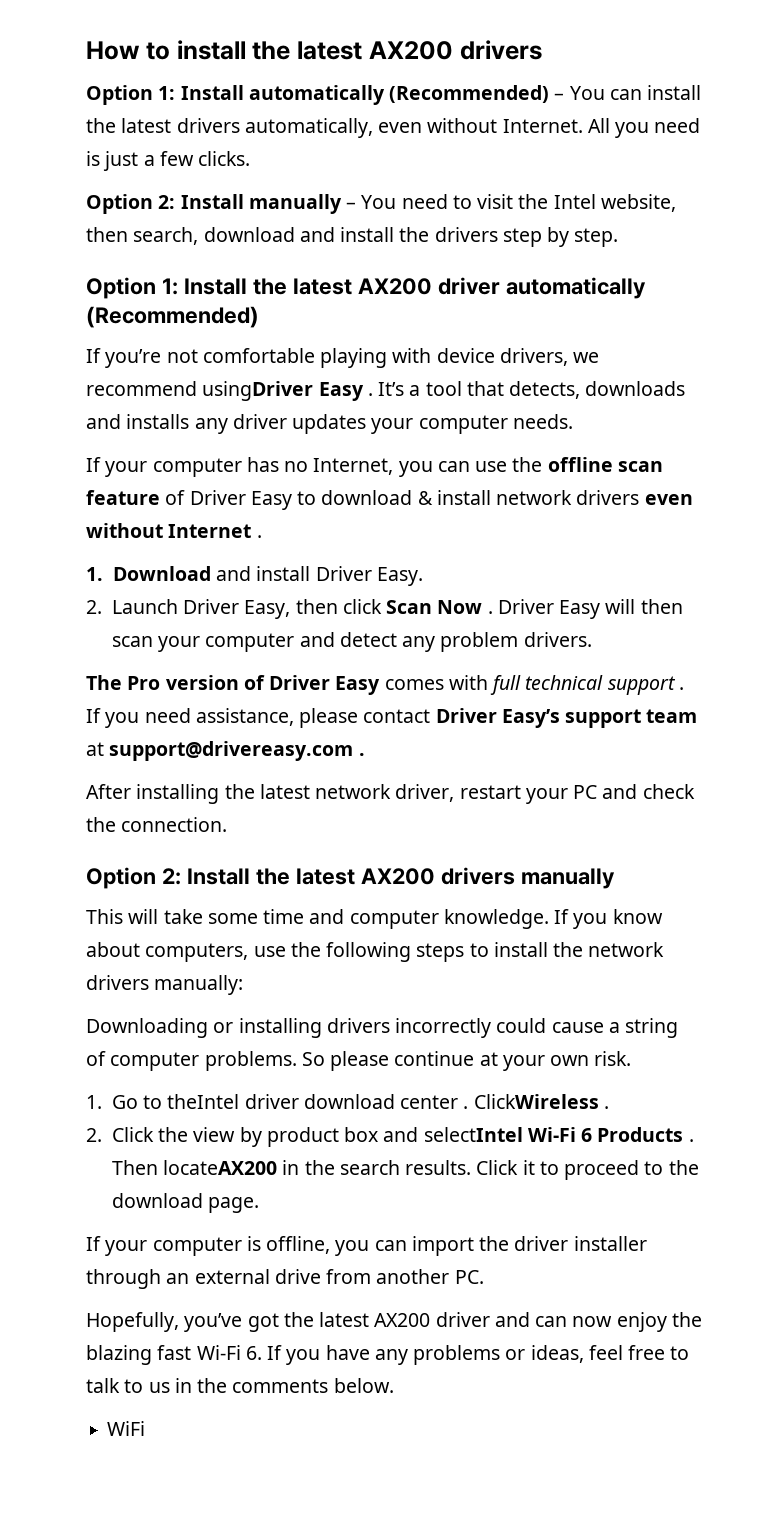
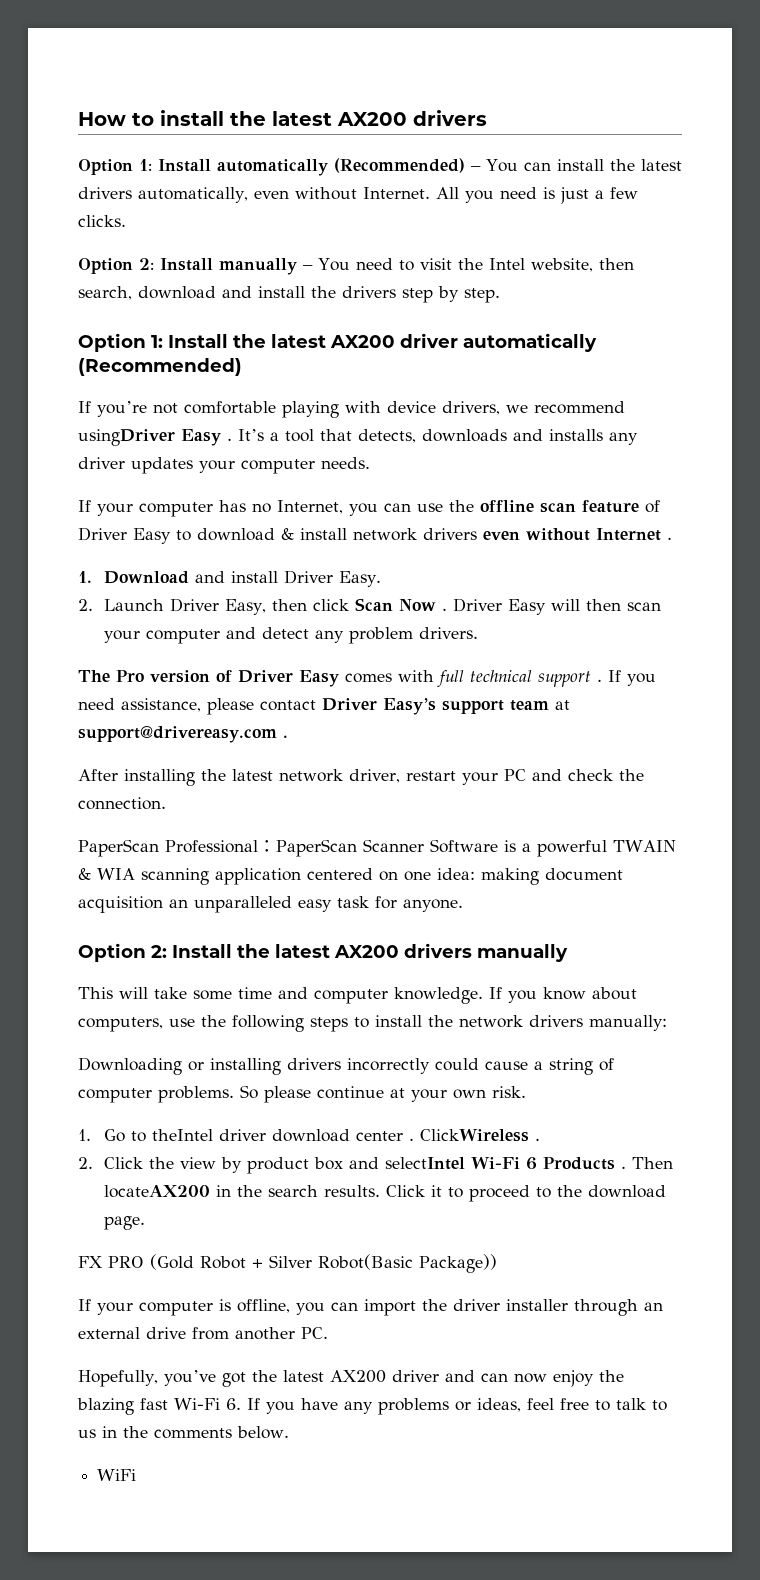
+ PaperScan Professional：PaperScan Scanner Software is a powerful TWAIN & WIA scanning application centered on one idea: making document acquisition an unparalleled easy task for anyone.
+ FX PRO (Gold Robot + Silver Robot(Basic Package))

